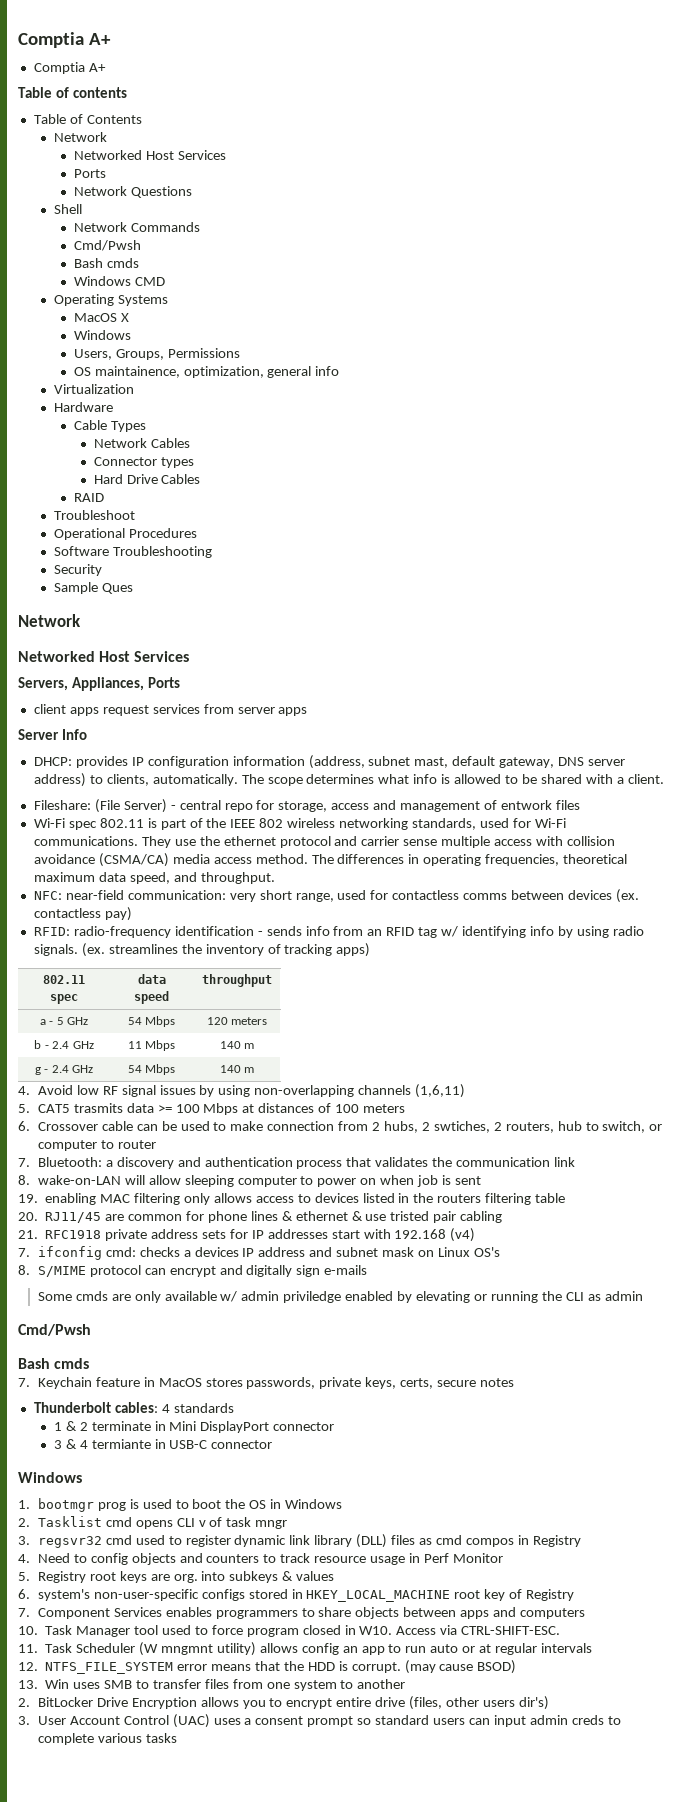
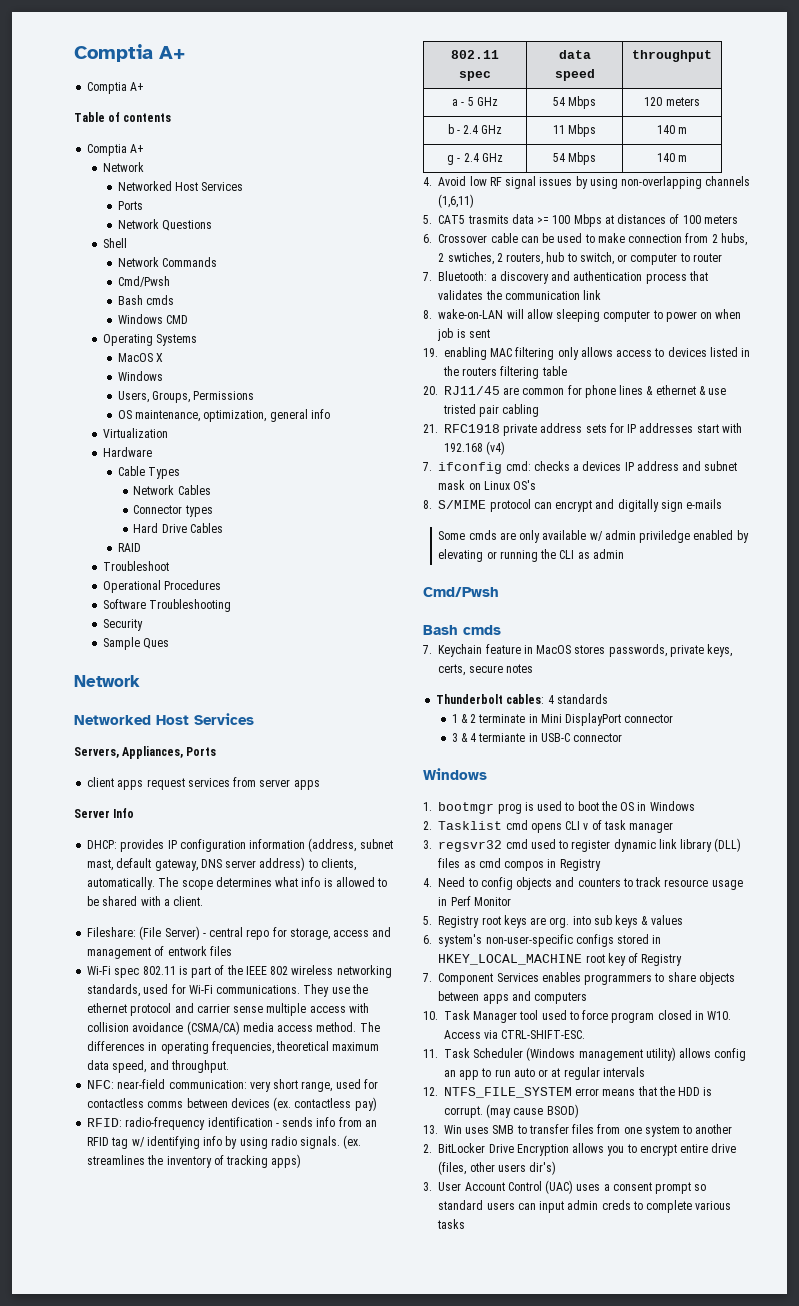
  Table of contents
- Table of Contents
+ Comptia A+
- OS maintainence, optimization, general info
+ OS maintenance, optimization, general info
- 2. Tasklist cmd opens CLI v of task mngr
+ 2. Tasklist cmd opens CLI v of task manager
- 5. Registry root keys are org. into subkeys & values
+ 5. Registry root keys are org. into sub keys & values
- 11. Task Scheduler (W mngmnt utility) allows config an app to run auto or at regular intervals
+ 11. Task Scheduler (Windows management utility) allows config an app to run auto or at regular intervals

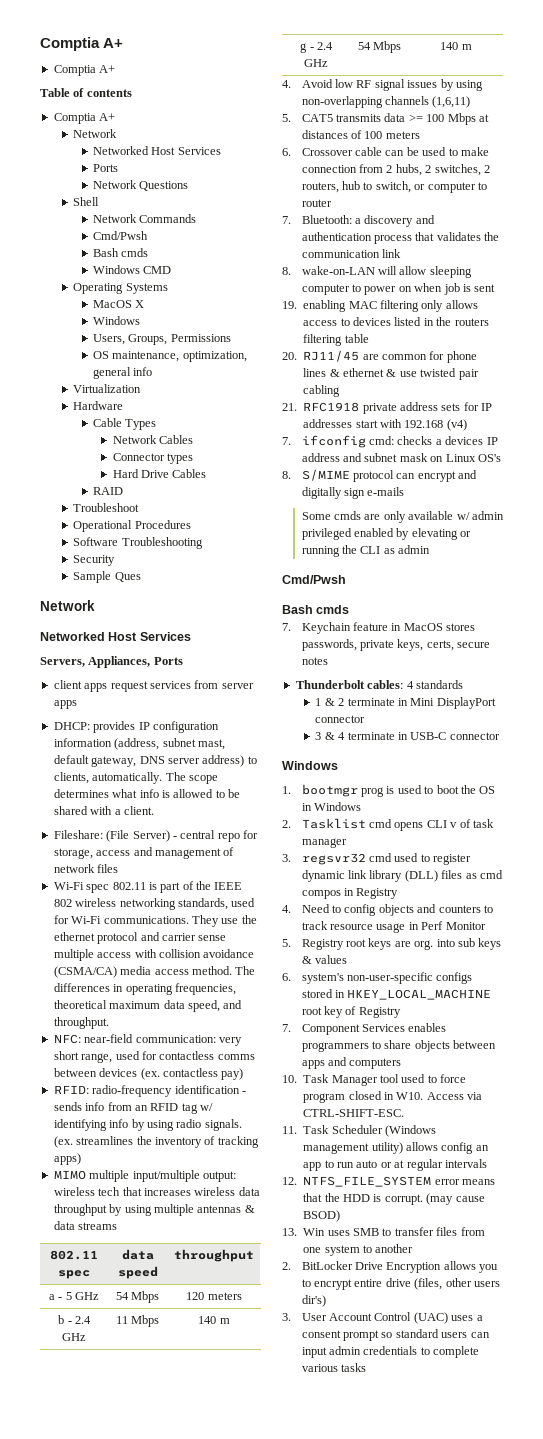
- Server Info
- Fileshare: (File Server) - central repo for storage, access and management of entwork files
+ Fileshare: (File Server) - central repo for storage, access and management of network files
+ MIMO multiple input/multiple output: wireless tech that increases wireless data throughput by using multiple antennas & data streams
- 5. CAT5 trasmits data >= 100 Mbps at distances of 100 meters
+ 5. CAT5 transmits data >= 100 Mbps at distances of 100 meters
- 6. Crossover cable can be used to make connection from 2 hubs, 2 swtiches, 2 routers, hub to switch, or computer to router
+ 6. Crossover cable can be used to make connection from 2 hubs, 2 switches, 2 routers, hub to switch, or computer to router
- 20. RJ11/45 are common for phone lines & ethernet & use tristed pair cabling
+ 20. RJ11/45 are common for phone lines & ethernet & use twisted pair cabling
- Some cmds are only available w/ admin priviledge enabled by elevating or running the CLI as admin
+ Some cmds are only available w/ admin privileged enabled by elevating or running the CLI as admin
- 3 & 4 termiante in USB-C connector
+ 3 & 4 terminate in USB-C connector
- 3. User Account Control (UAC) uses a consent prompt so standard users can input admin creds to complete various tasks
+ 3. User Account Control (UAC) uses a consent prompt so standard users can input admin credentials to complete various tasks

